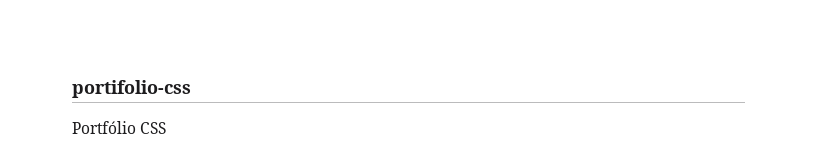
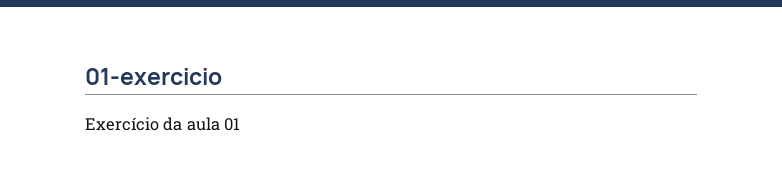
- portifolio-css
- Portfólio CSS
+ 01-exercicio
+ Exercício da aula 01

